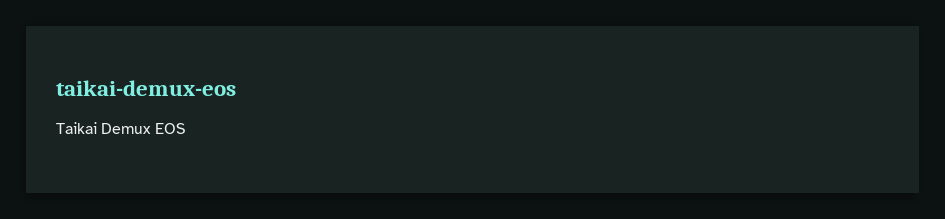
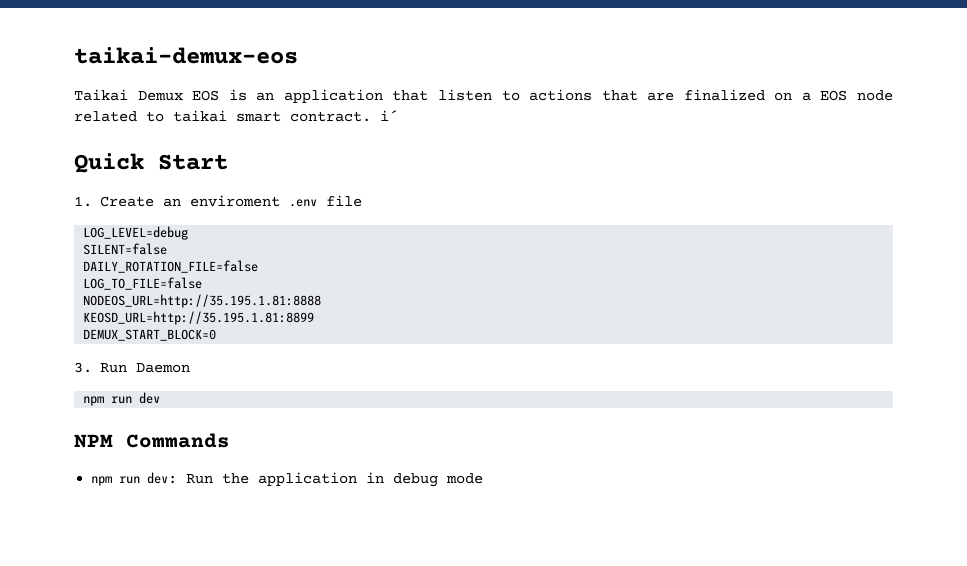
- Taikai Demux EOS
+ Taikai Demux EOS is an application that listen to actions that are finalized on a EOS node related to taikai smart contract. i´
+ Quick Start
+ 1. Create an enviroment .env file
+ LOG_LEVEL=debug
+ SILENT=false
+ DAILY_ROTATION_FILE=false
+ LOG_TO_FILE=false
+ NODEOS_URL=http://35.195.1.81:8888
+ KEOSD_URL=http://35.195.1.81:8899
+ DEMUX_START_BLOCK=0
+ 3. Run Daemon
+ npm run dev
+ NPM Commands
+ npm run dev: Run the application in debug mode

